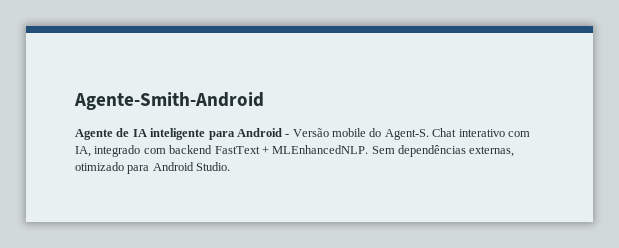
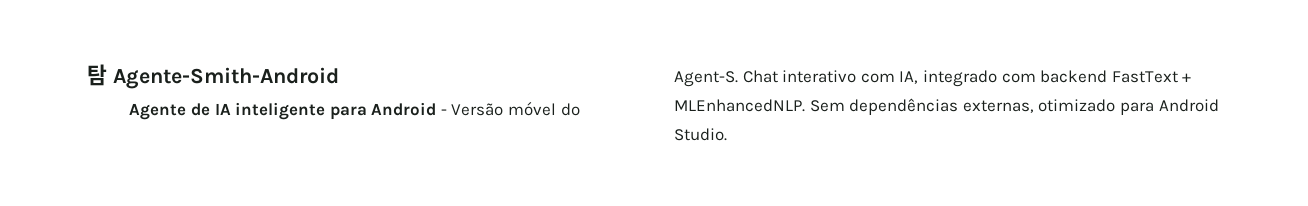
- Agente-Smith-Android
+ 탐 Agente-Smith-Android
- Agente de IA inteligente para Android - Versão mobile do Agent-S.
+ Agente de IA inteligente para Android - Versão móvel do Agent-S.

